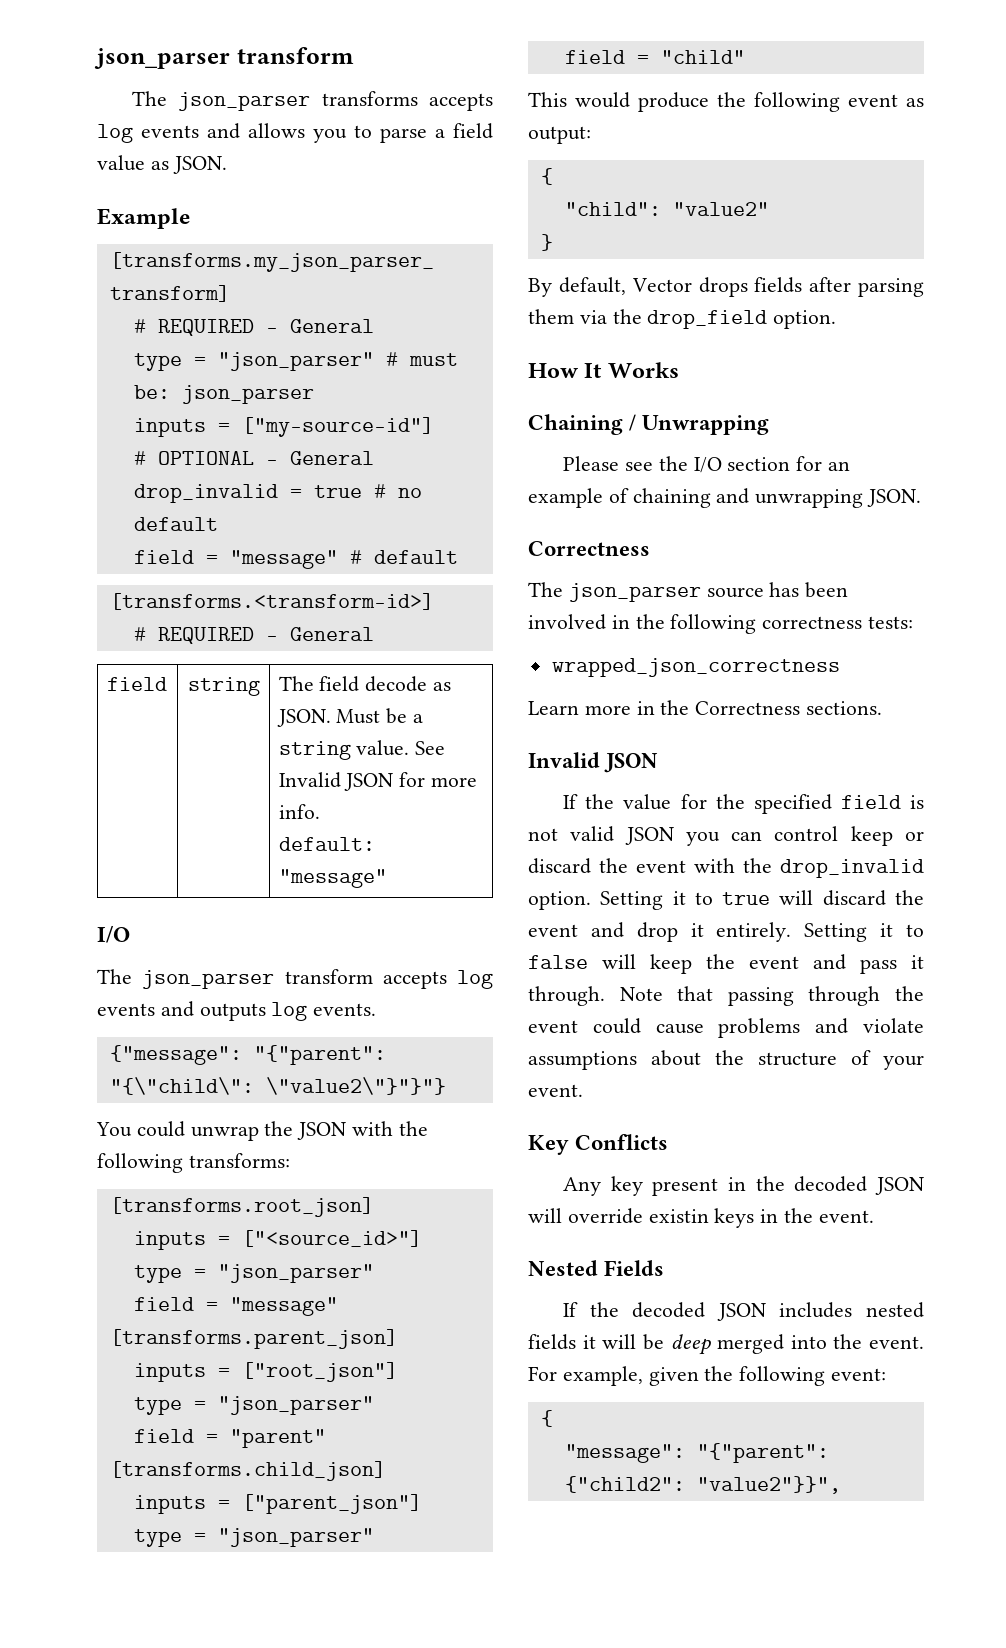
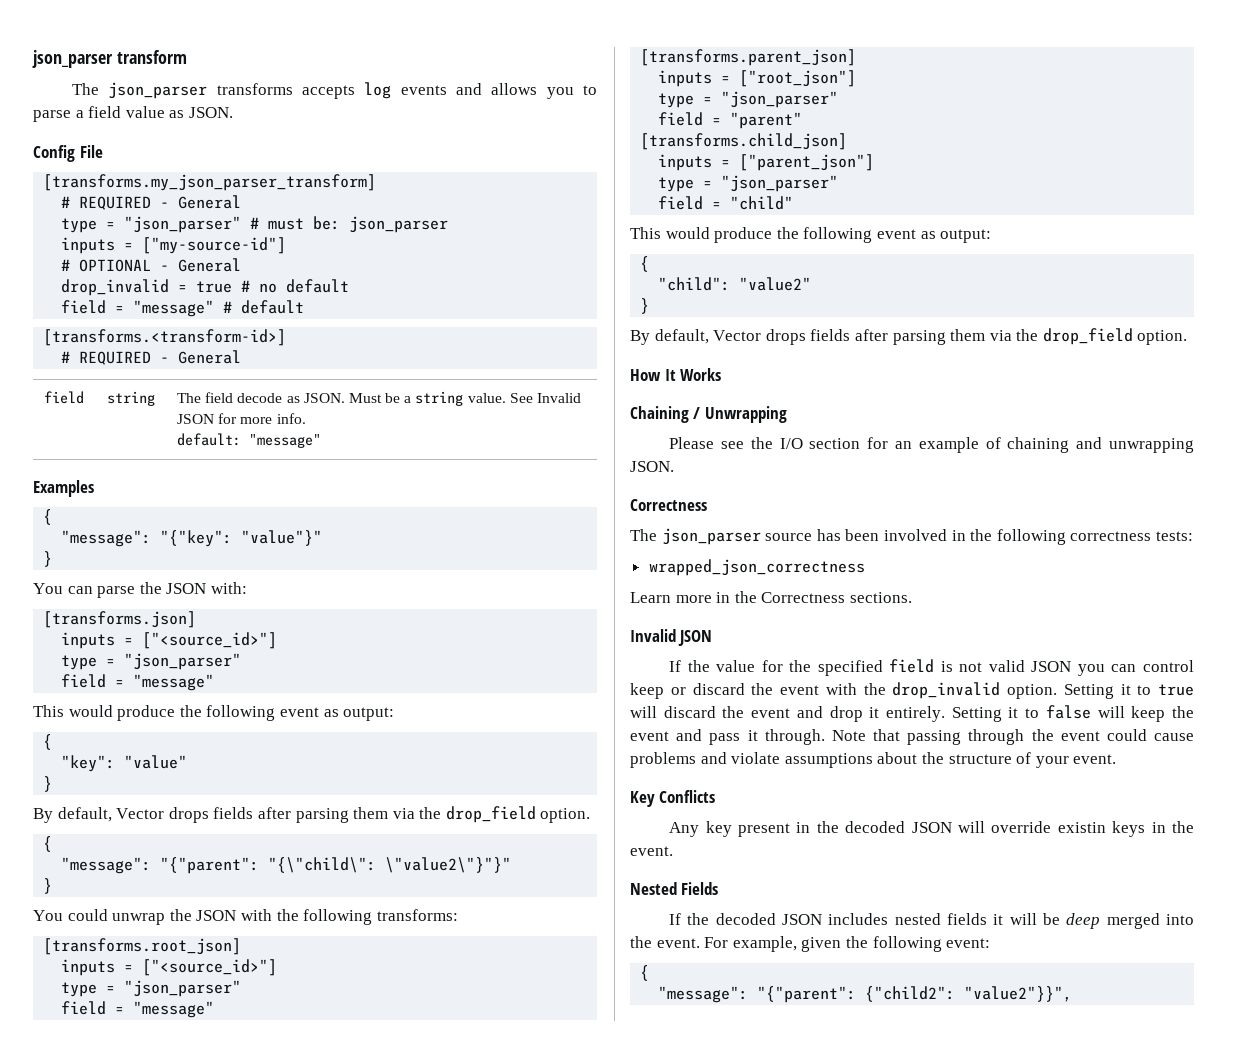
- Example
+ Config File
  field | string | The field decode as JSON. Must be a string value. See Invalid JSON for more info.
  default: "message"
- I/O
- The json_parser transform accepts log events and outputs log events.
- {"message": "{"parent": "{\"child\": \"value2\"}"}"}
+ Examples
+ {
+ "message": "{"key": "value"}"
+ }
+ You can parse the JSON with:
+ [transforms.json]
+ inputs = ["<source_id>"]
+ type = "json_parser"
+ field = "message"
+ This would produce the following event as output:
+ {
+ "key": "value"
+ }
+ By default, Vector drops fields after parsing them via the drop_field option.
+ {
+ "message": "{"parent": "{\"child\": \"value2\"}"}"
+ }

